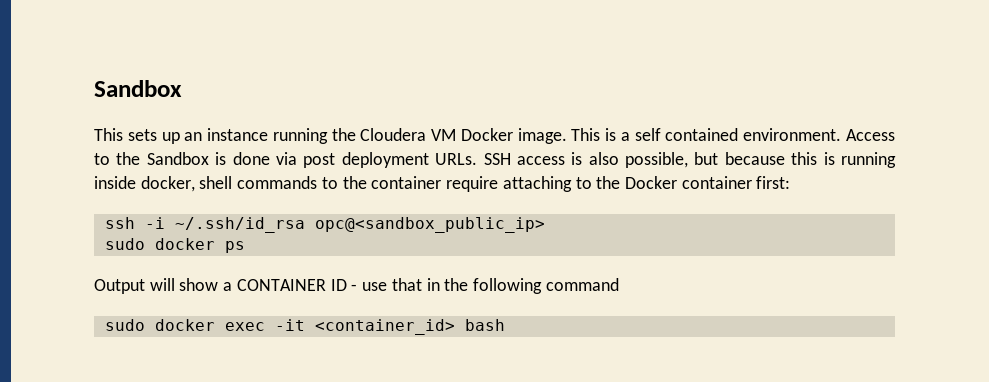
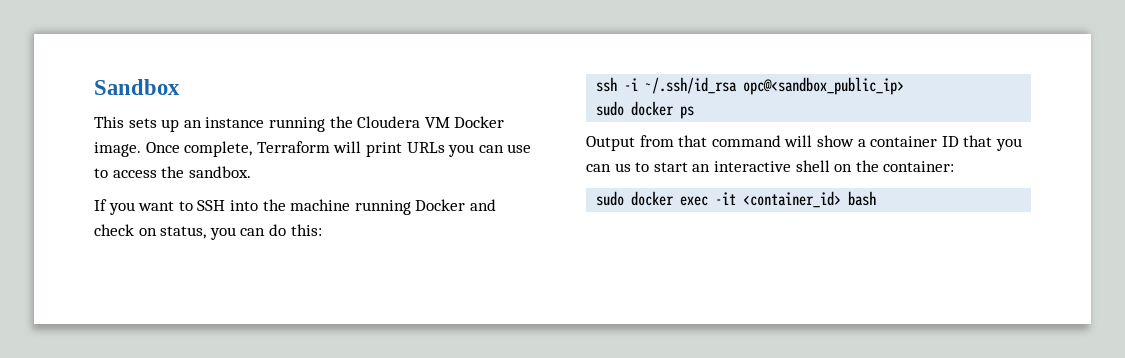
- This is a self contained environment. Access to the Sandbox is done via post deployment URLs. SSH access is also possible, but because this is running inside docker, shell commands to the container require attaching to the Docker container first:
+ Once complete, Terraform will print URLs you can use to access the sandbox.
+ If you want to SSH into the machine running Docker and check on status, you can do this:
- Output will show a CONTAINER ID - use that in the following command
+ Output from that command will show a container ID that you can us to start an interactive shell on the container:

